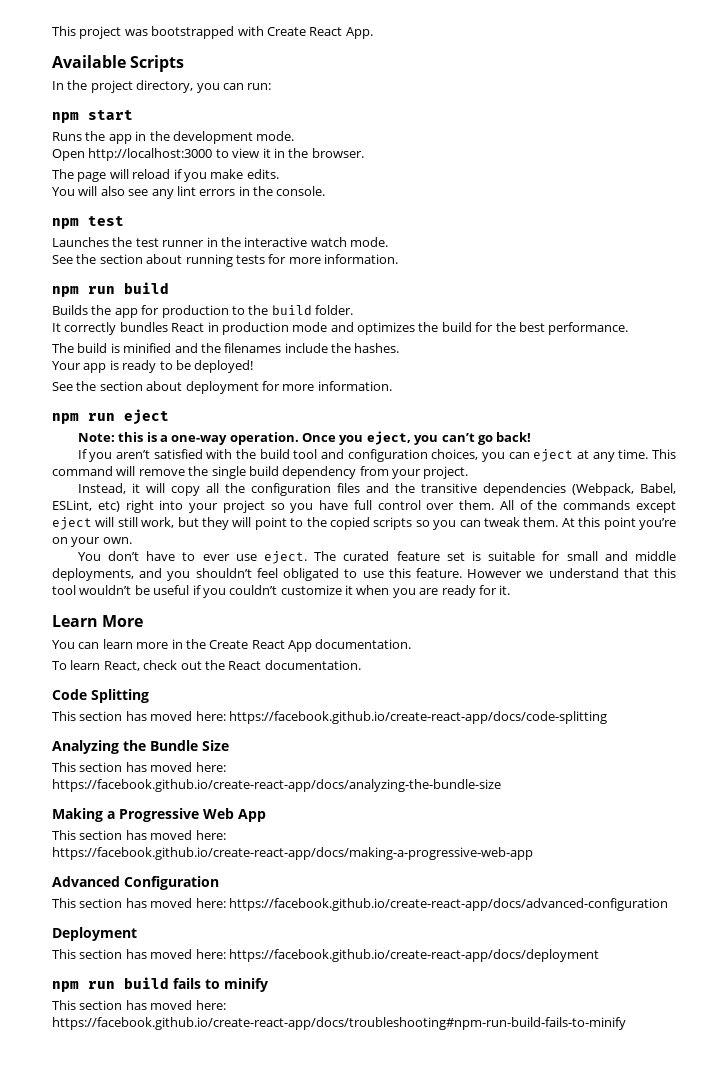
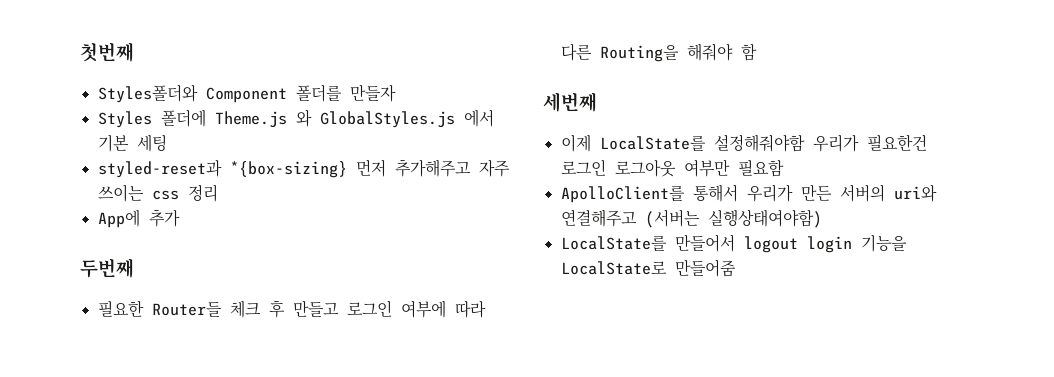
- This project was bootstrapped with Create React App.
- Available Scripts
- In the project directory, you can run:
- npm start
- Runs the app in the development mode.
- Open http://localhost:3000 to view it in the browser.
- The page will reload if you make edits.
- You will also see any lint errors in the console.
- npm test
- Launches the test runner in the interactive watch mode.
- See the section about running tests for more information.
- npm run build
- Builds the app for production to the build folder.
- It correctly bundles React in production mode and optimizes the build for the best performance.
- The build is minified and the filenames include the hashes.
- Your app is ready to be deployed!
- See the section about deployment for more information.
- npm run eject
- Note: this is a one-way operation. Once you eject, you can’t go back!
- If you aren’t satisfied with the build tool and configuration choices, you can eject at any time. This command will remove the single build dependency from your project.
- Instead, it will copy all the configuration files and the transitive dependencies (Webpack, Babel, ESLint, etc) right into your project so you have full control over them. All of the commands except eject will still work, but they will point to the copied scripts so you can tweak them. At this point you’re on your own.
- You don’t have to ever use eject. The curated feature set is suitable for small and middle deployments, and you shouldn’t feel obligated to use this feature. However we understand that this tool wouldn’t be useful if you couldn’t customize it when you are ready for it.
- Learn More
- You can learn more in the Create React App documentation.
- To learn React, check out the React documentation.
- Code Splitting
- This section has moved here: https://facebook.github.io/create-react-app/docs/code-splitting
- Analyzing the Bundle Size
- This section has moved here: https://facebook.github.io/create-react-app/docs/analyzing-the-bundle-size
- Making a Progressive Web App
- This section has moved here: https://facebook.github.io/create-react-app/docs/making-a-progressive-web-app
- Advanced Configuration
- This section has moved here: https://facebook.github.io/create-react-app/docs/advanced-configuration
- Deployment
- This section has moved here: https://facebook.github.io/create-react-app/docs/deployment
- npm run build fails to minify
- This section has moved here: https://facebook.github.io/create-react-app/docs/troubleshooting#npm-run-build-fails-to-minify
+ 첫번째
+ Styles폴더와 Component 폴더를 만들자
+ Styles 폴더에 Theme.js 와 GlobalStyles.js 에서 기본 세팅
+ styled-reset과 *{box-sizing} 먼저 추가해주고 자주 쓰이는 css 정리
+ App에 추가
+ 두번째
+ 필요한 Router들 체크 후 만들고 로그인 여부에 따라 다른 Routing을 해줘야 함
+ 세번째
+ 이제 LocalState를 설정해줘야함 우리가 필요한건 로그인 로그아웃 여부만 필요함
+ ApolloClient를 통해서 우리가 만든 서버의 uri와 연결해주고 (서버는 실행상태여야함)
+ LocalState를 만들어서 logout login 기능을 LocalState로 만들어줌

